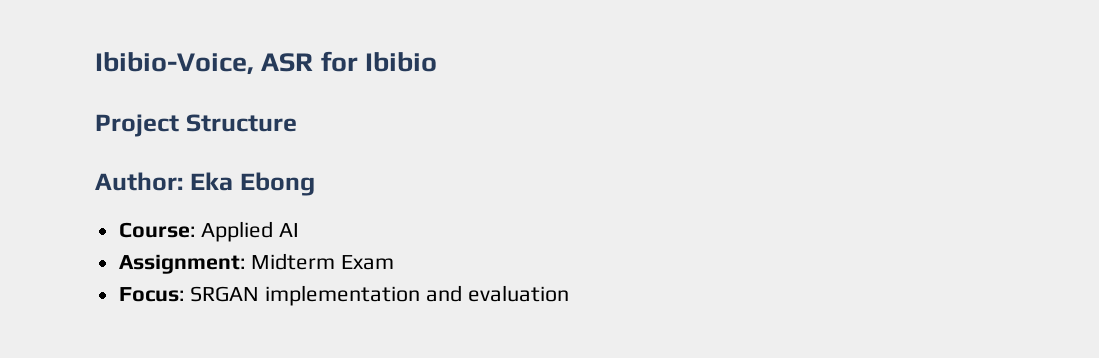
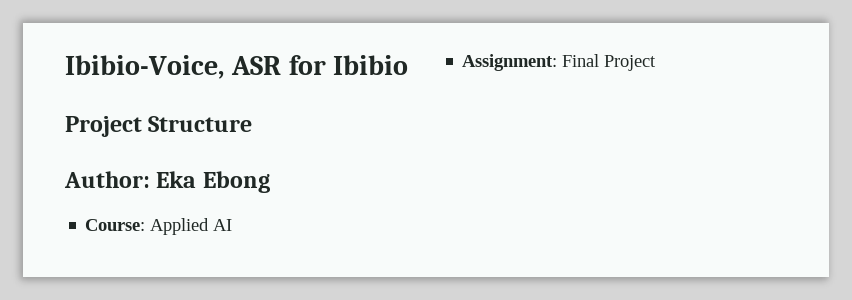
- Assignment: Midterm Exam
- Focus: SRGAN implementation and evaluation
+ Assignment: Final Project

